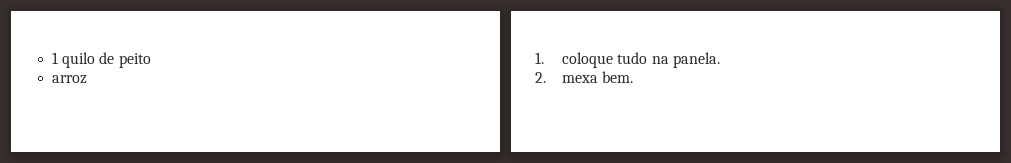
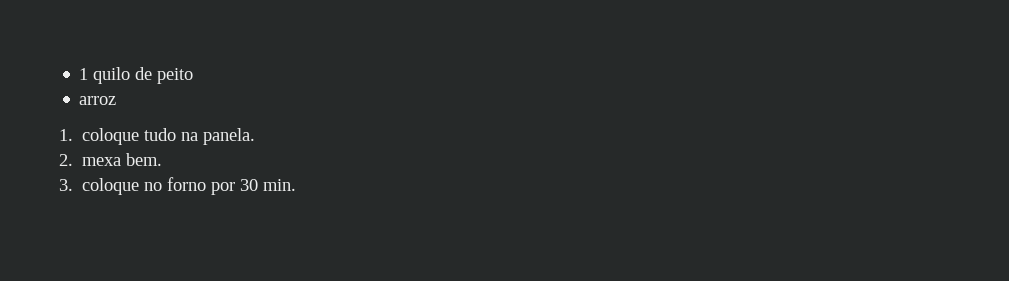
+ 3. coloque no forno por 30 min.

